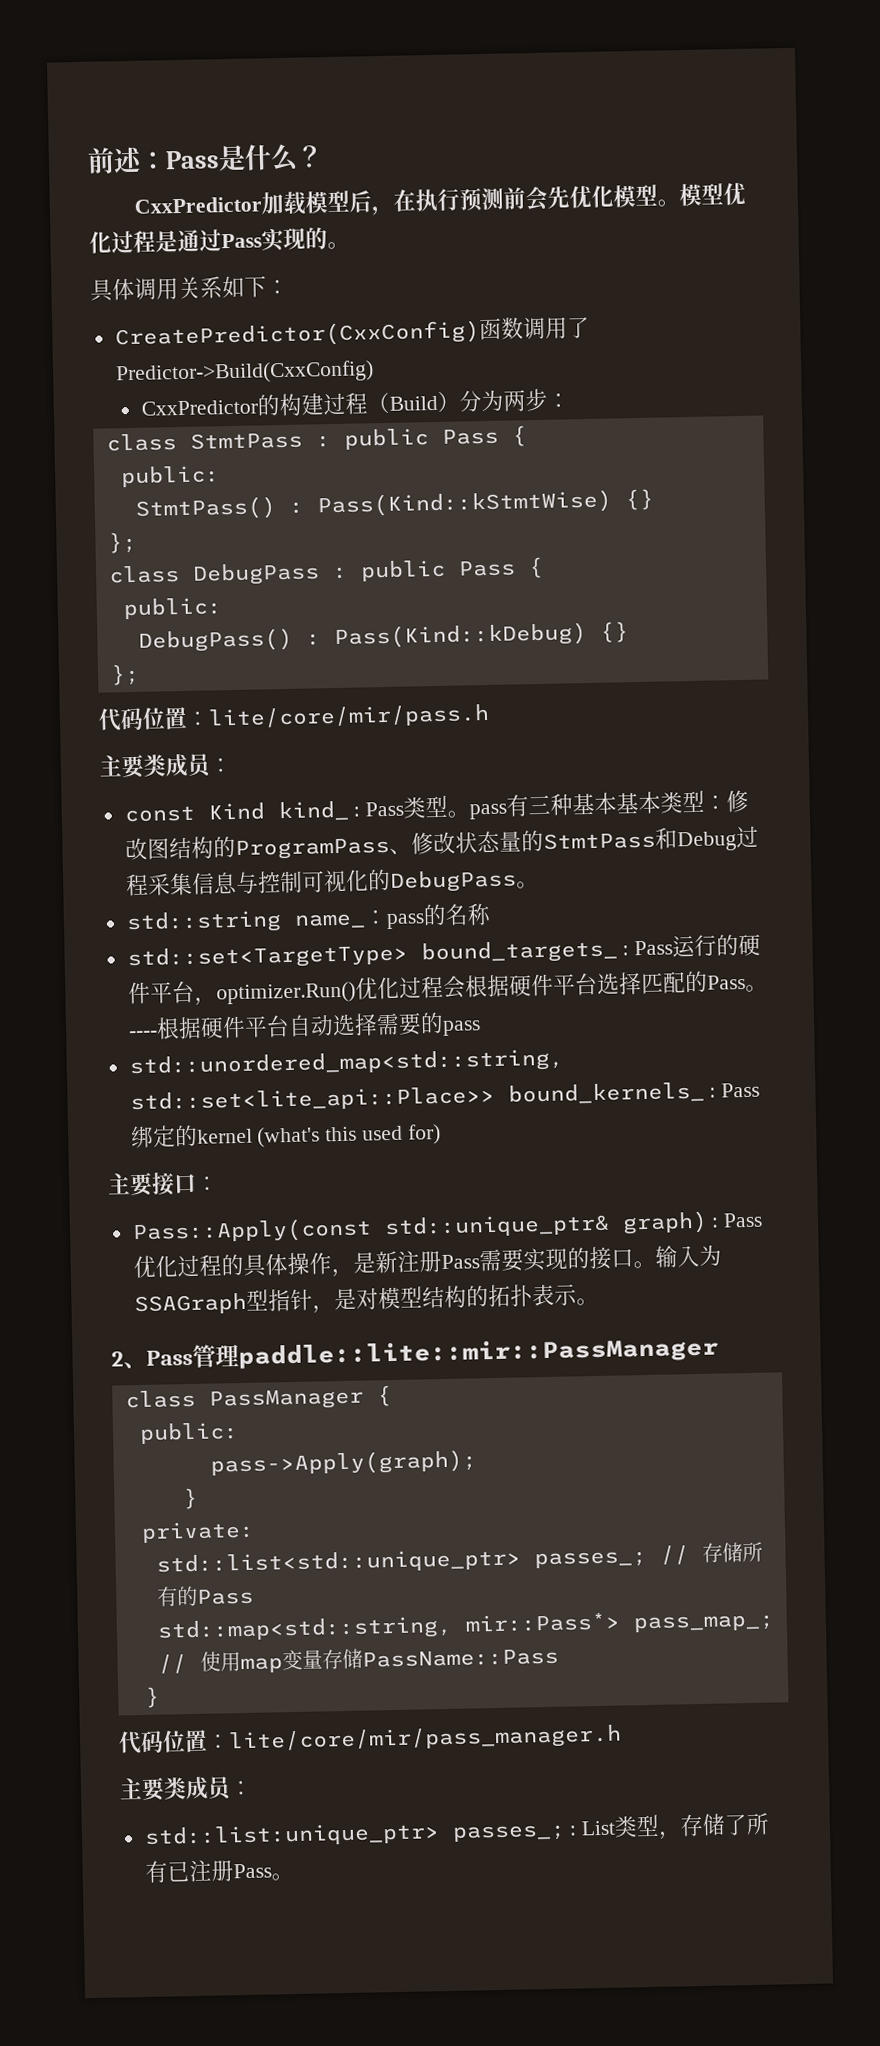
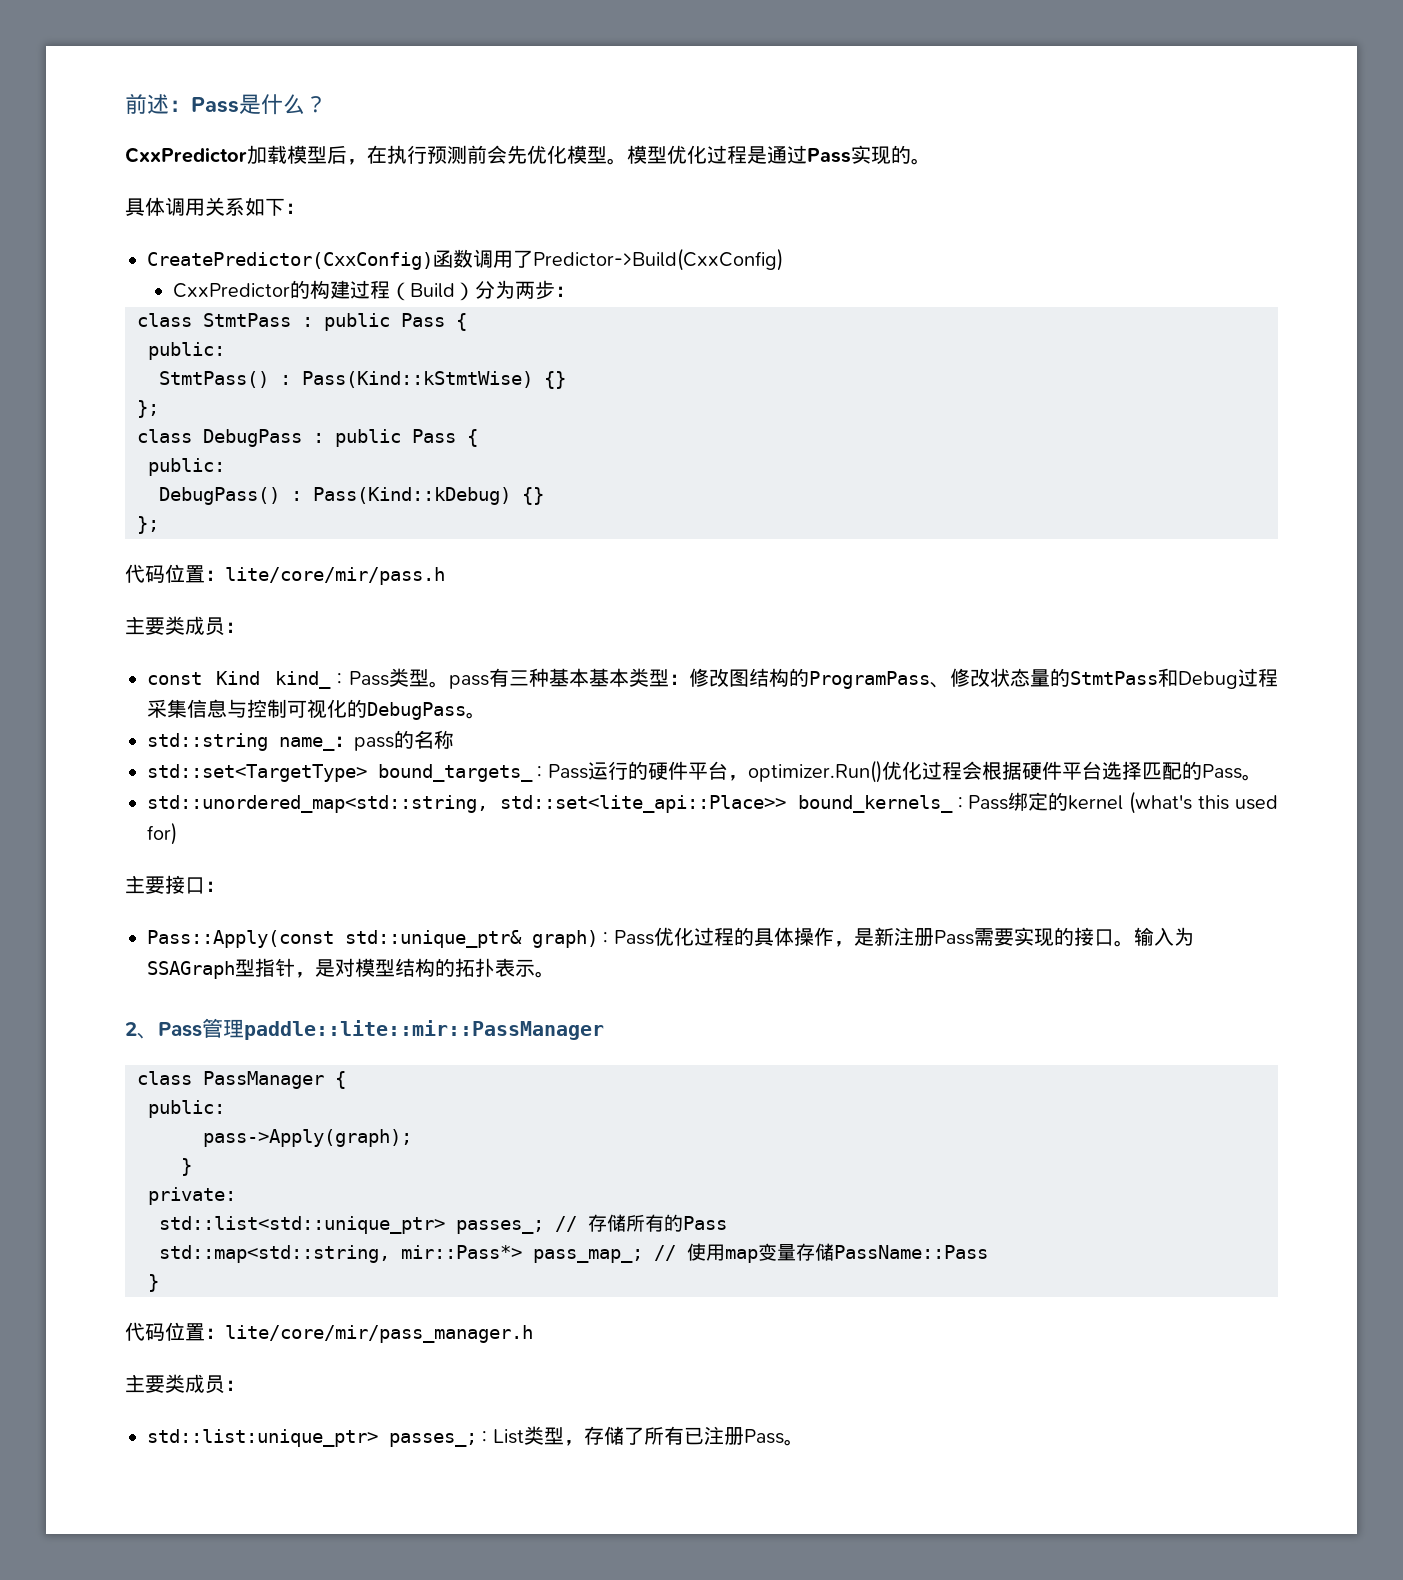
- ----根据硬件平台自动选择需要的pass

